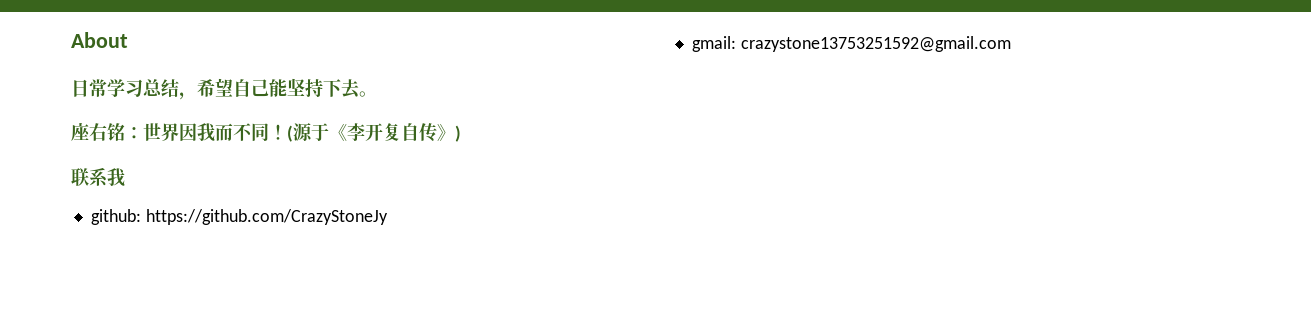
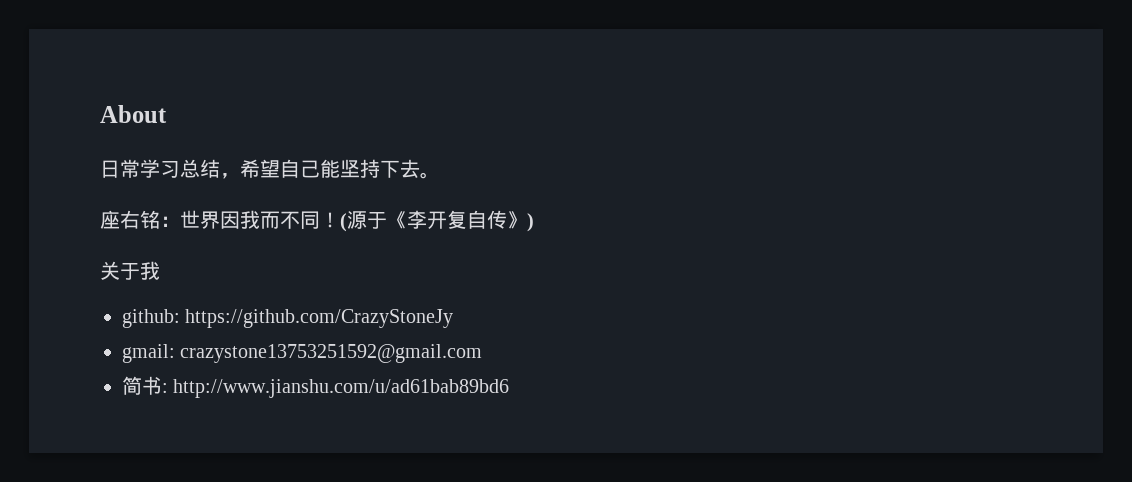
- 联系我
+ 关于我
+ 简书: http://www.jianshu.com/u/ad61bab89bd6

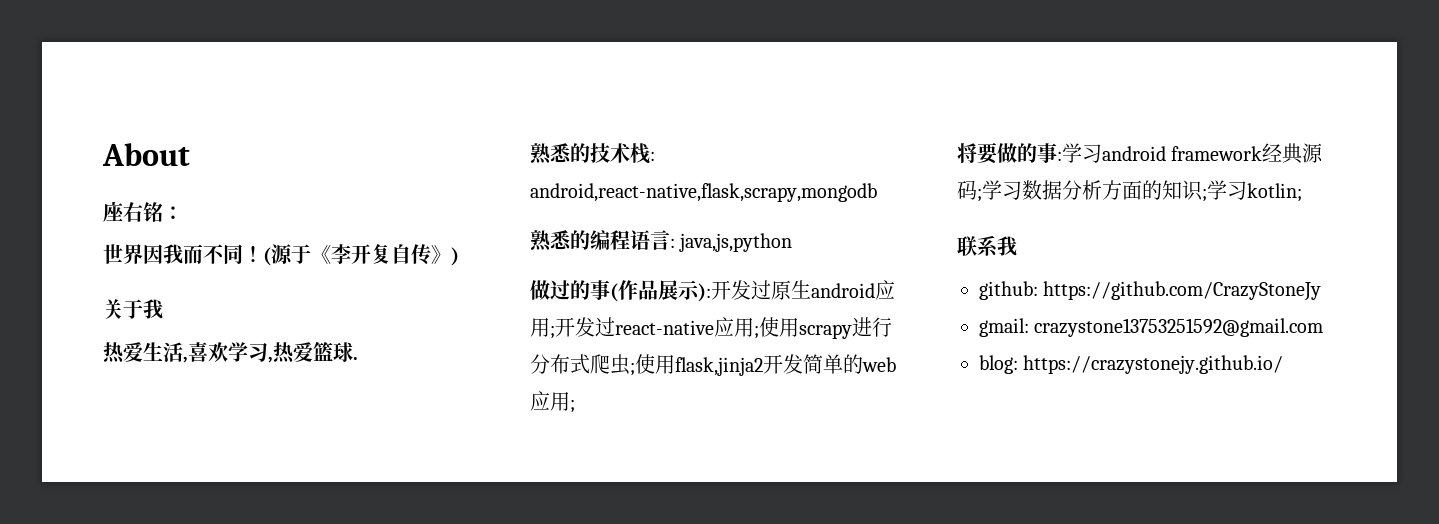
- 日常学习总结，希望自己能坚持下去。
- 座右铭：世界因我而不同！
+ 座右铭：
+ 世界因我而不同！
+ 热爱生活,喜欢学习,热爱篮球.
+ 熟悉的技术栈: android,react-native,flask,scrapy,mongodb
+ 熟悉的编程语言: java,js,python
+ 做过的事(作品展示):开发过原生android应用;开发过react-native应用;使用scrapy进行分布式爬虫;使用flask,jinja2开发简单的web应用;
+ 将要做的事:学习android framework经典源码;学习数据分析方面的知识;学习kotlin;
+ 联系我
- 简书: http://www.jianshu.com/u/ad61bab89bd6
+ blog: https://crazystonejy.github.io/

